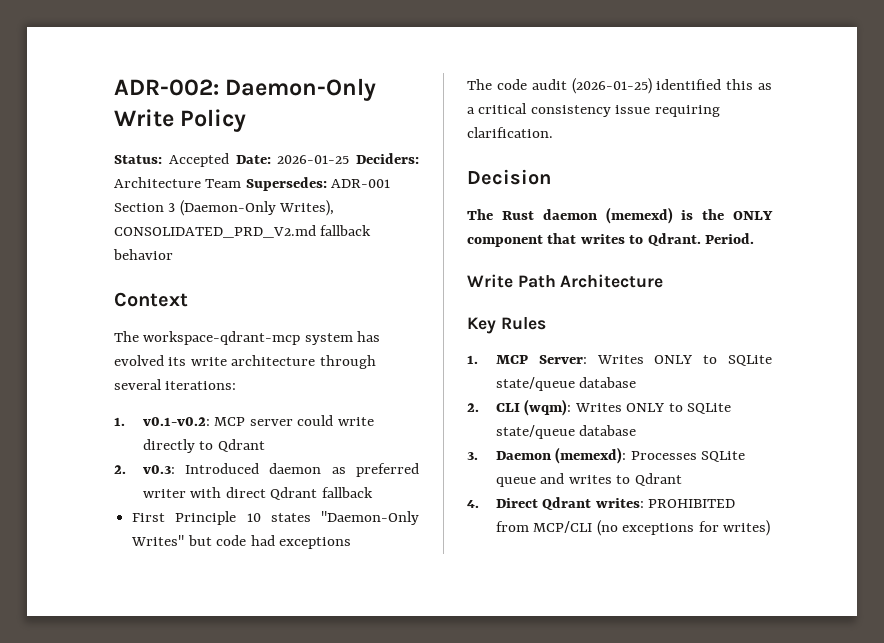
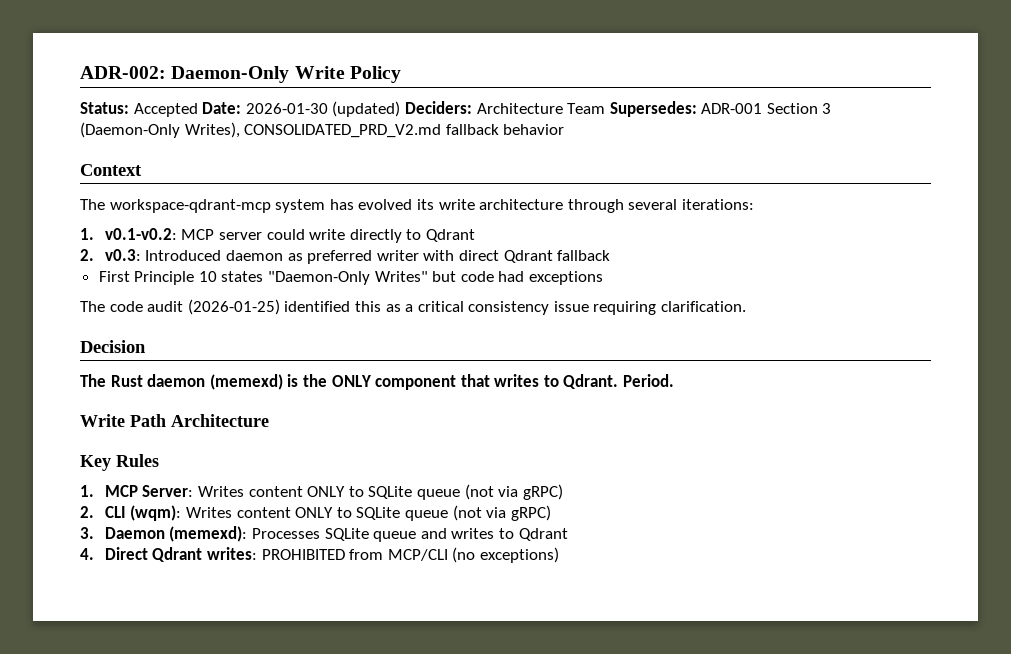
- Status: Accepted Date: 2026-01-25 Deciders: Architecture Team Supersedes: ADR-001 Section 3 (Daemon-Only Writes), CONSOLIDATED_PRD_V2.md fallback behavior
+ Status: Accepted Date: 2026-01-30 (updated) Deciders: Architecture Team Supersedes: ADR-001 Section 3 (Daemon-Only Writes), CONSOLIDATED_PRD_V2.md fallback behavior
- 1. MCP Server: Writes ONLY to SQLite state/queue database
+ 1. MCP Server: Writes content ONLY to SQLite queue (not via gRPC)
- 2. CLI (wqm): Writes ONLY to SQLite state/queue database
+ 2. CLI (wqm): Writes content ONLY to SQLite queue (not via gRPC)
- 4. Direct Qdrant writes: PROHIBITED from MCP/CLI (no exceptions for writes)
+ 4. Direct Qdrant writes: PROHIBITED from MCP/CLI (no exceptions)

